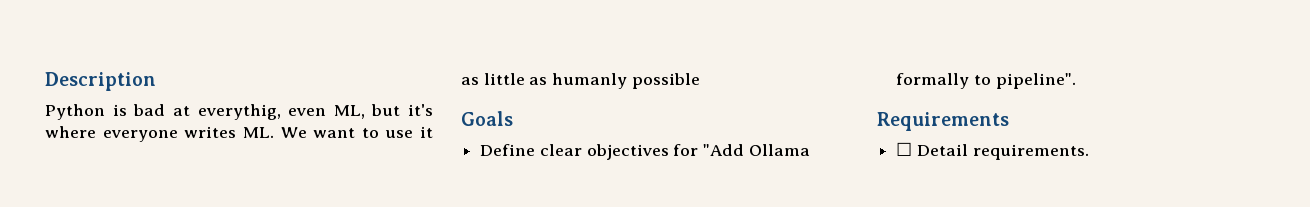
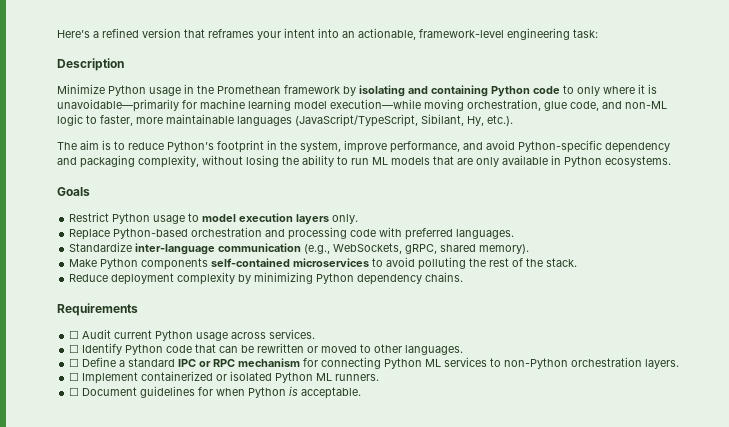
+ Here’s a refined version that reframes your intent into an actionable, framework-level engineering task:
  Description
- Python is bad at everythig, even ML, but it's where everyone writes ML. We want to use it as little as humanly possible
+ Minimize Python usage in the Promethean framework by isolating and containing Python code to only where it is unavoidable—primarily for machine learning model execution—while moving orchestration, glue code, and non-ML logic to faster, more maintainable languages (JavaScript/TypeScript, Sibilant, Hy, etc.).
+ The aim is to reduce Python’s footprint in the system, improve performance, and avoid Python-specific dependency and packaging complexity, without losing the ability to run ML models that are only available in Python ecosystems.
  Goals
- Define clear objectives for "Add Ollama formally to pipeline".
+ Restrict Python usage to model execution layers only.
+ Replace Python-based orchestration and processing code with preferred languages.
+ Standardize inter-language communication (e.g., WebSockets, gRPC, shared memory).
+ Make Python components self-contained microservices to avoid polluting the rest of the stack.
+ Reduce deployment complexity by minimizing Python dependency chains.
  Requirements
- ☐ Detail requirements.
+ ☐ Audit current Python usage across services.
+ ☐ Identify Python code that can be rewritten or moved to other languages.
+ ☐ Define a standard IPC or RPC mechanism for connecting Python ML services to non-Python orchestration layers.
+ ☐ Implement containerized or isolated Python ML runners.
+ ☐ Document guidelines for when Python is acceptable.

